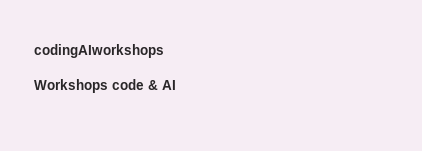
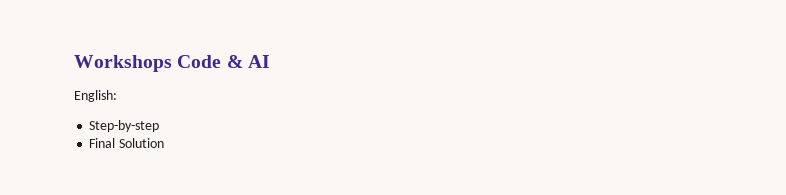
- codingAIworkshops
- Workshops code & AI
+ Workshops Code & AI
+ English:
+ Step-by-step
+ Final Solution

